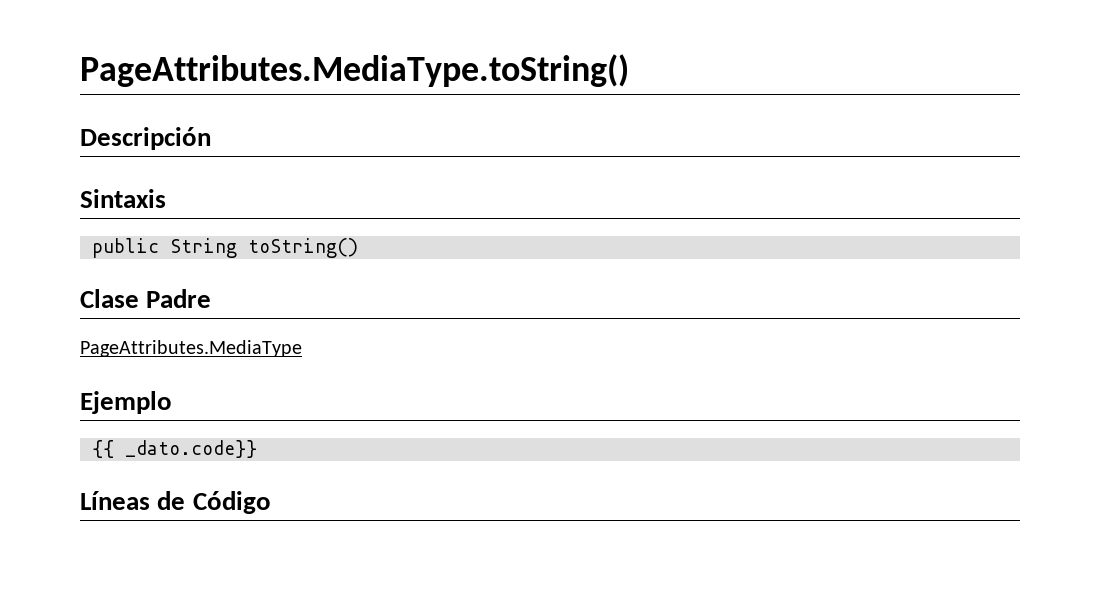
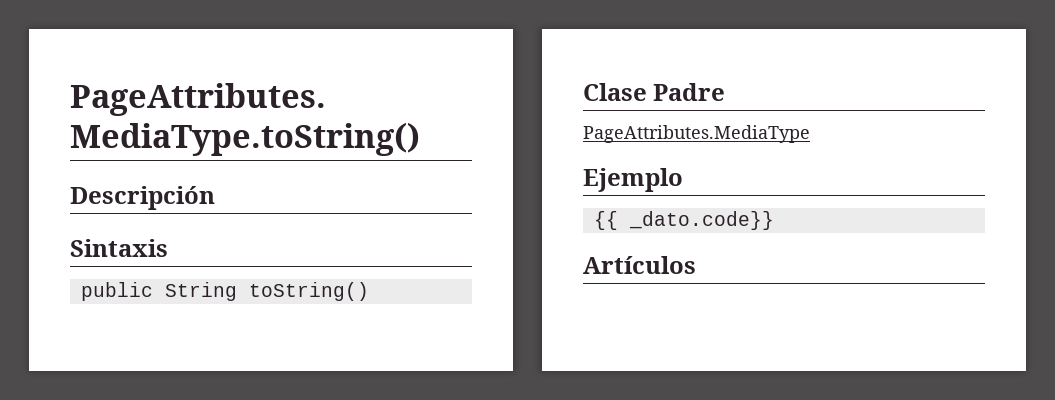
- Líneas de Código
+ Artículos

